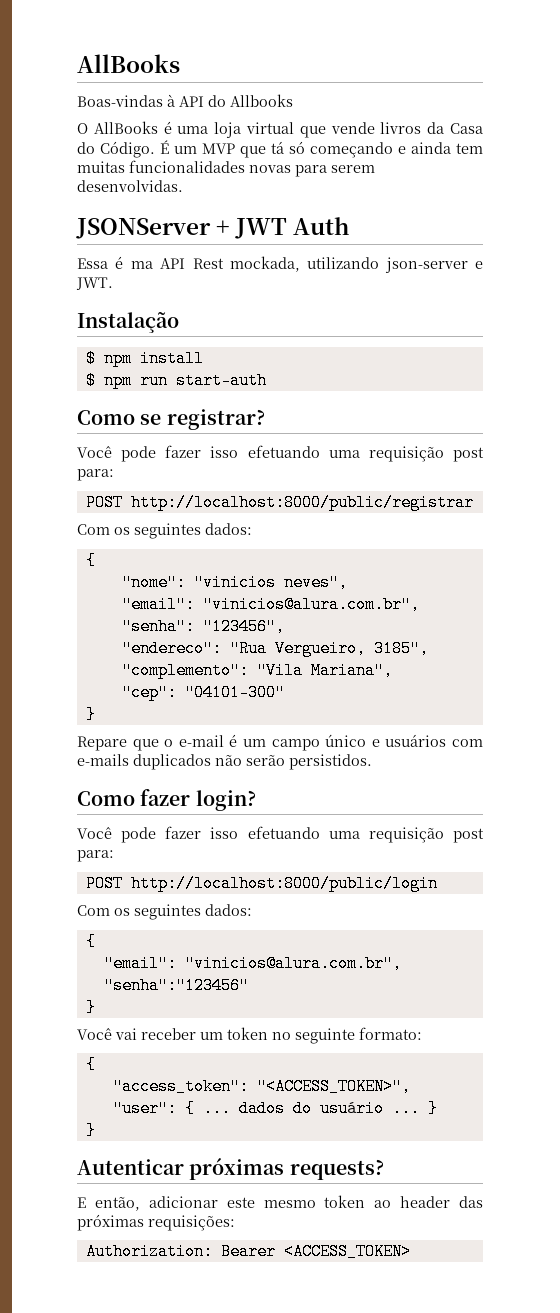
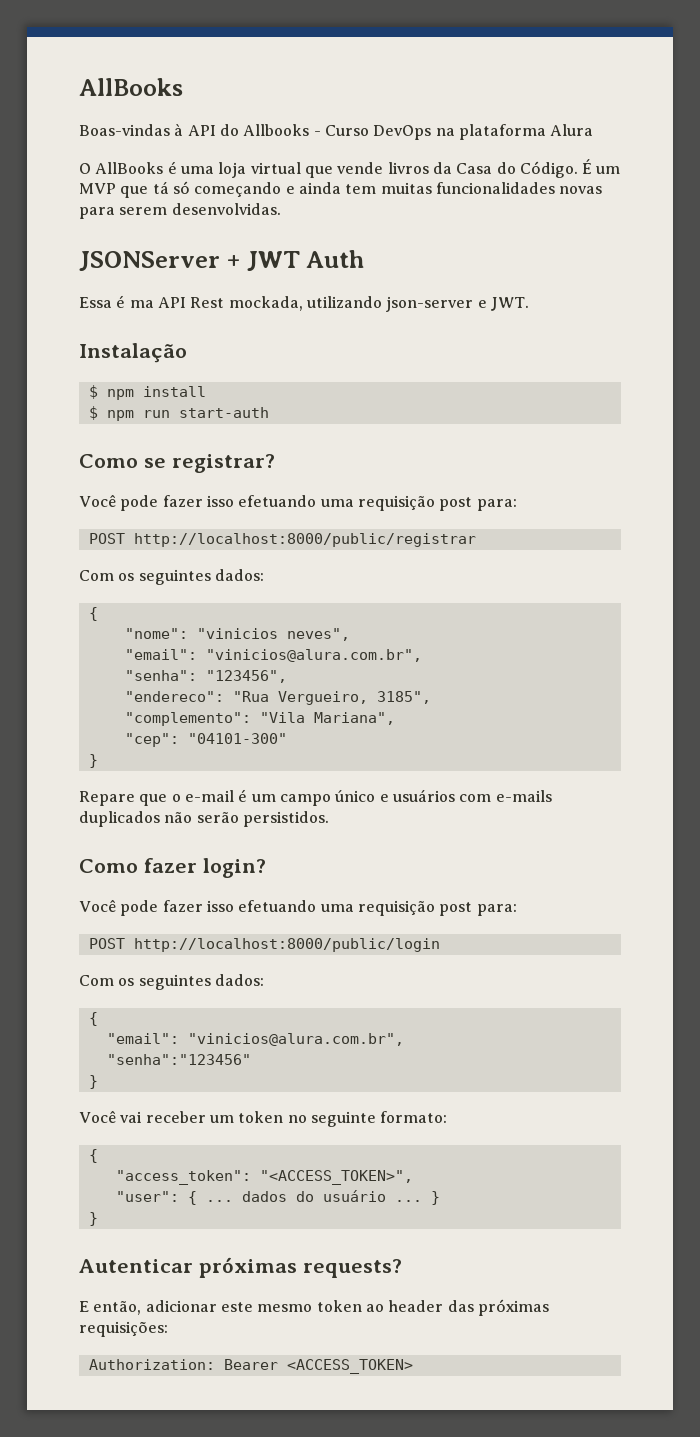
- Boas-vindas à API do Allbooks
+ Boas-vindas à API do Allbooks - Curso DevOps na plataforma Alura

